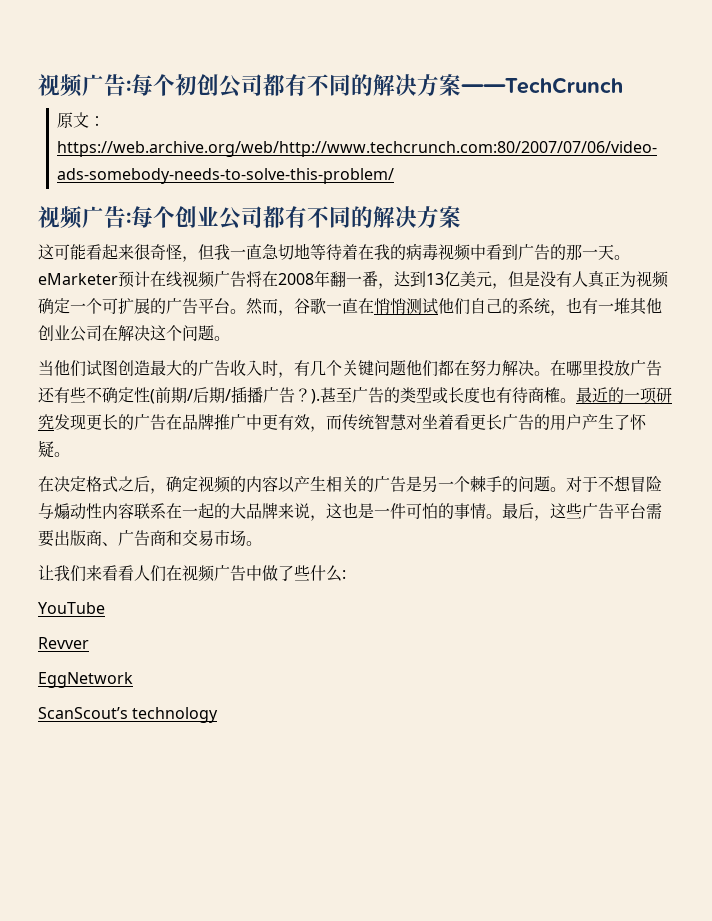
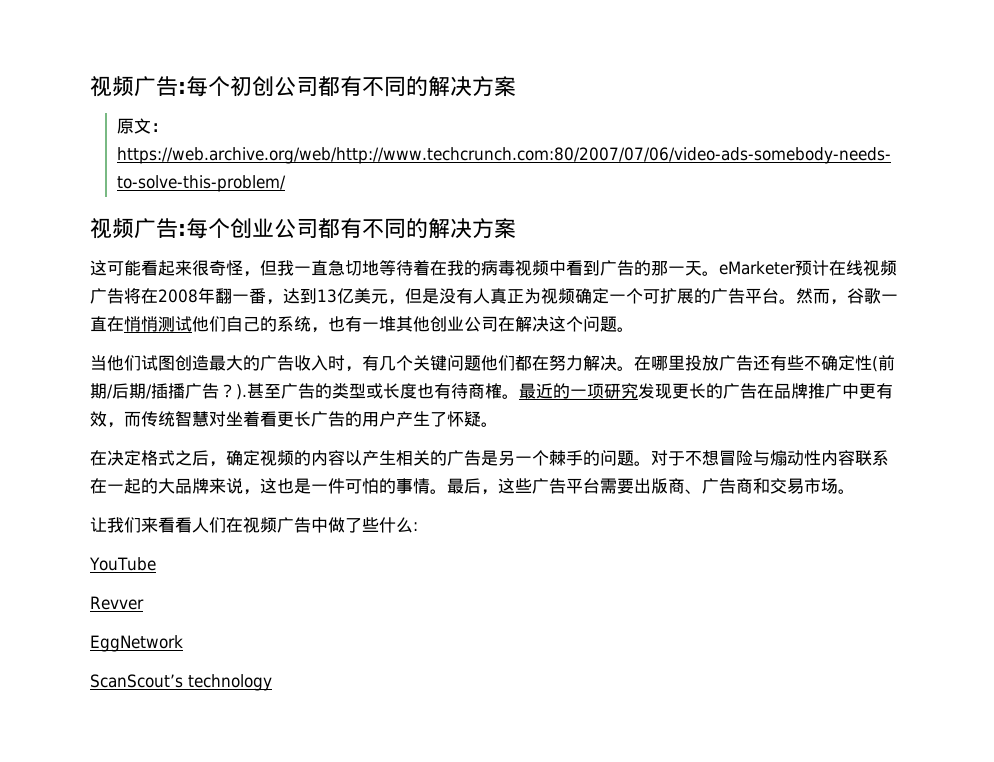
- 视频广告:每个初创公司都有不同的解决方案——TechCrunch
+ 视频广告:每个初创公司都有不同的解决方案

